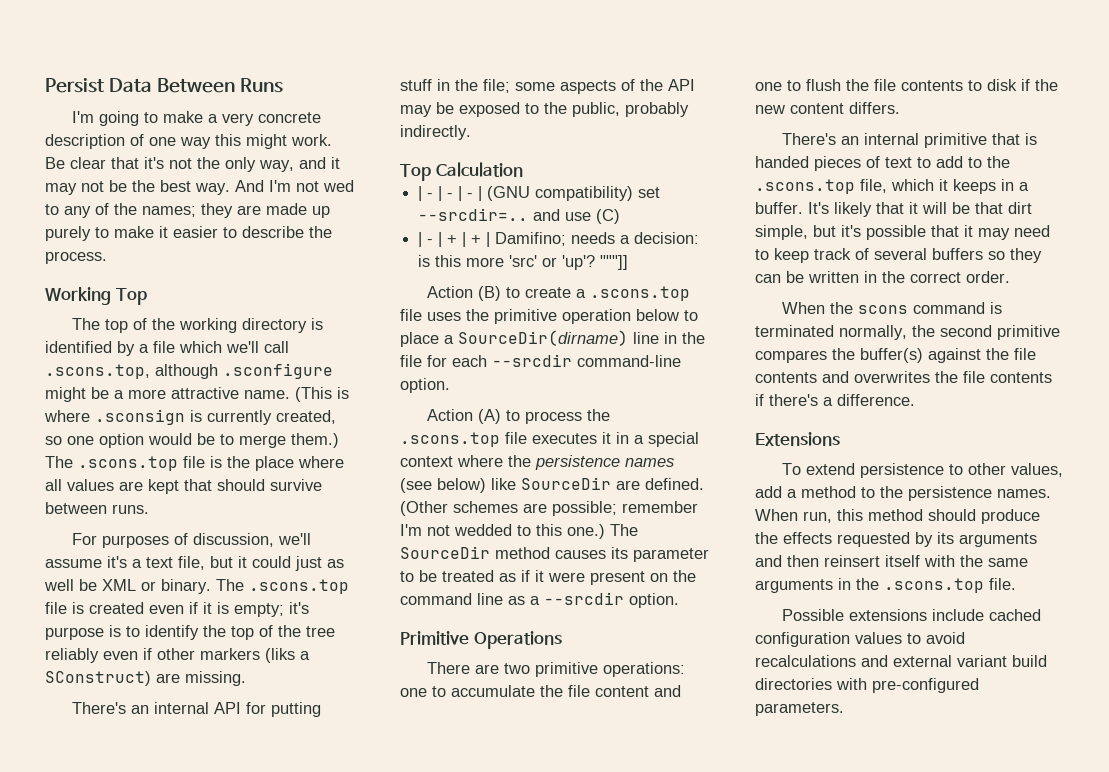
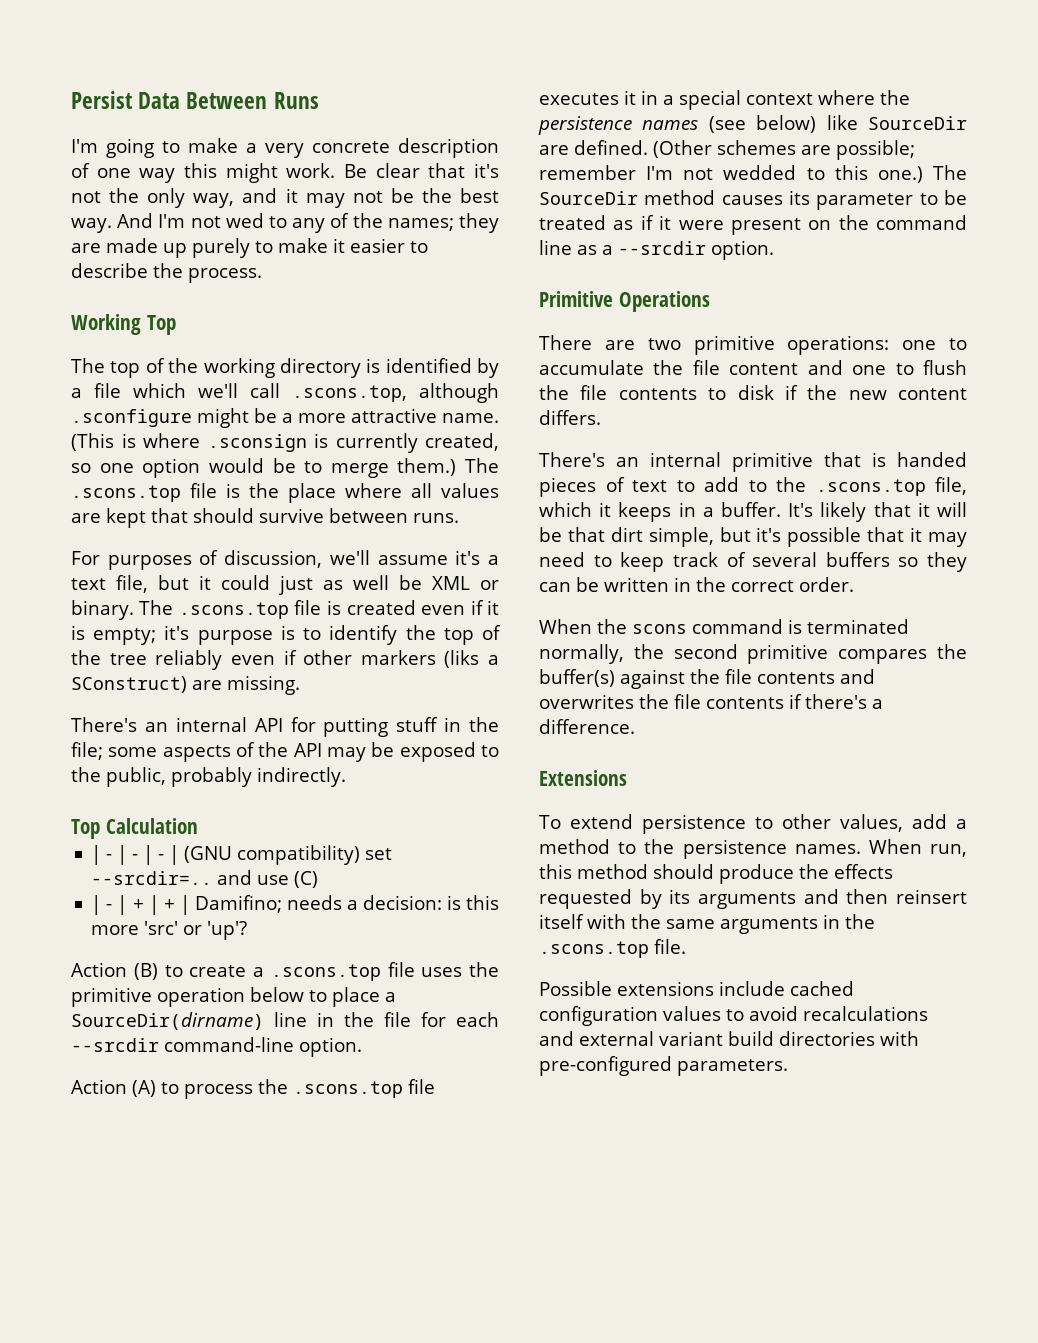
- """]]

